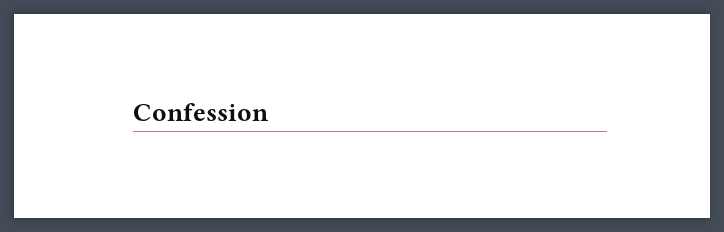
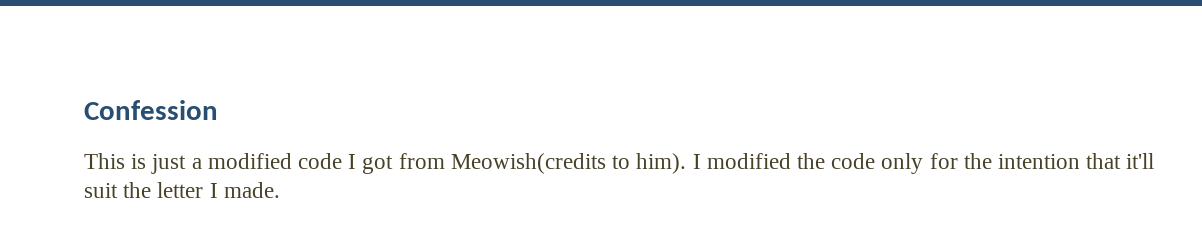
+ This is just a modified code I got from Meowish(credits to him). I modified the code only for the intention that it'll suit the letter I made.

